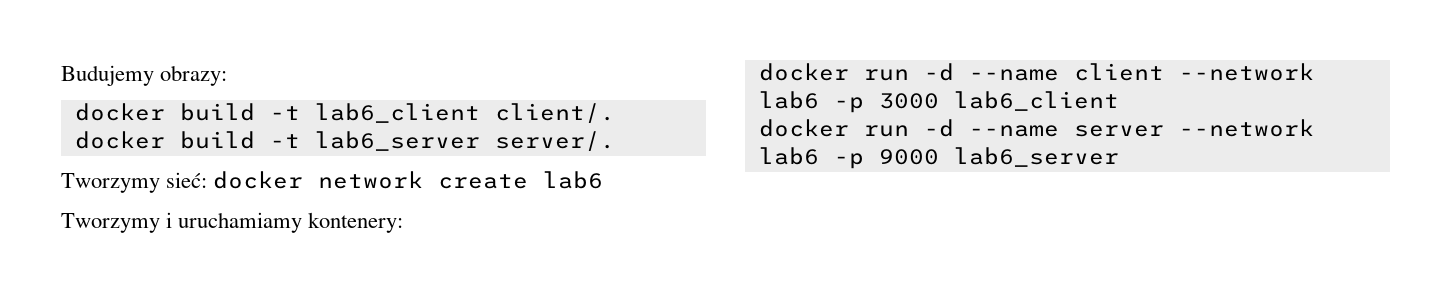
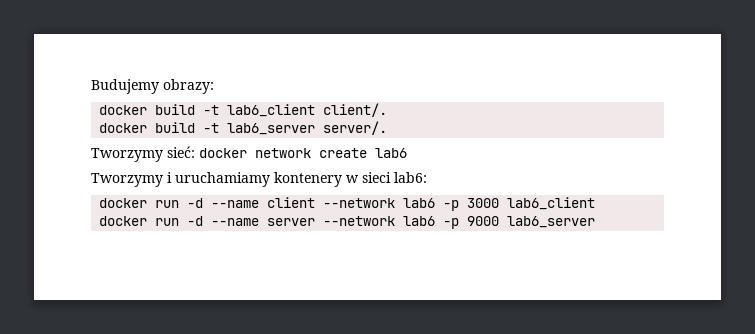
- Tworzymy i uruchamiamy kontenery:
+ Tworzymy i uruchamiamy kontenery w sieci lab6:

